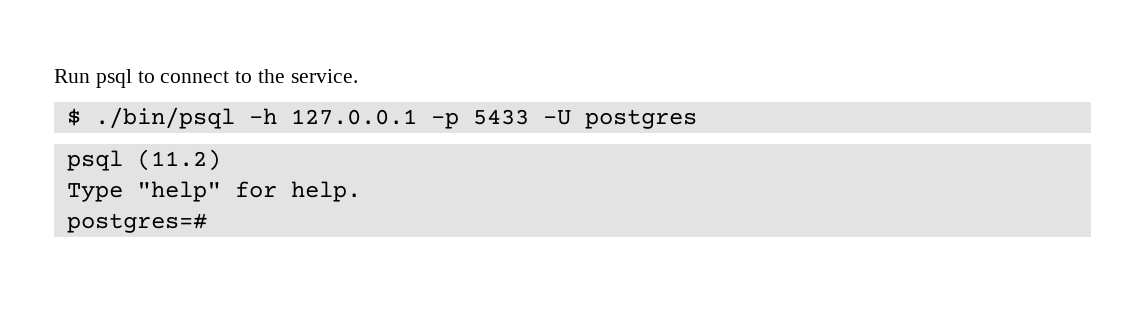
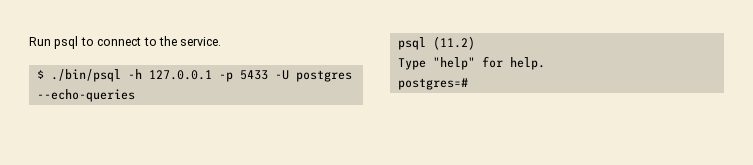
- $ ./bin/psql -h 127.0.0.1 -p 5433 -U postgres
+ $ ./bin/psql -h 127.0.0.1 -p 5433 -U postgres --echo-queries

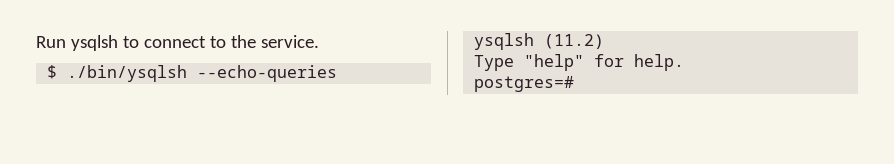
- Run psql to connect to the service.
+ Run ysqlsh to connect to the service.
- $ ./bin/psql -h 127.0.0.1 -p 5433 -U postgres --echo-queries
+ $ ./bin/ysqlsh --echo-queries
- psql (11.2)
+ ysqlsh (11.2)

